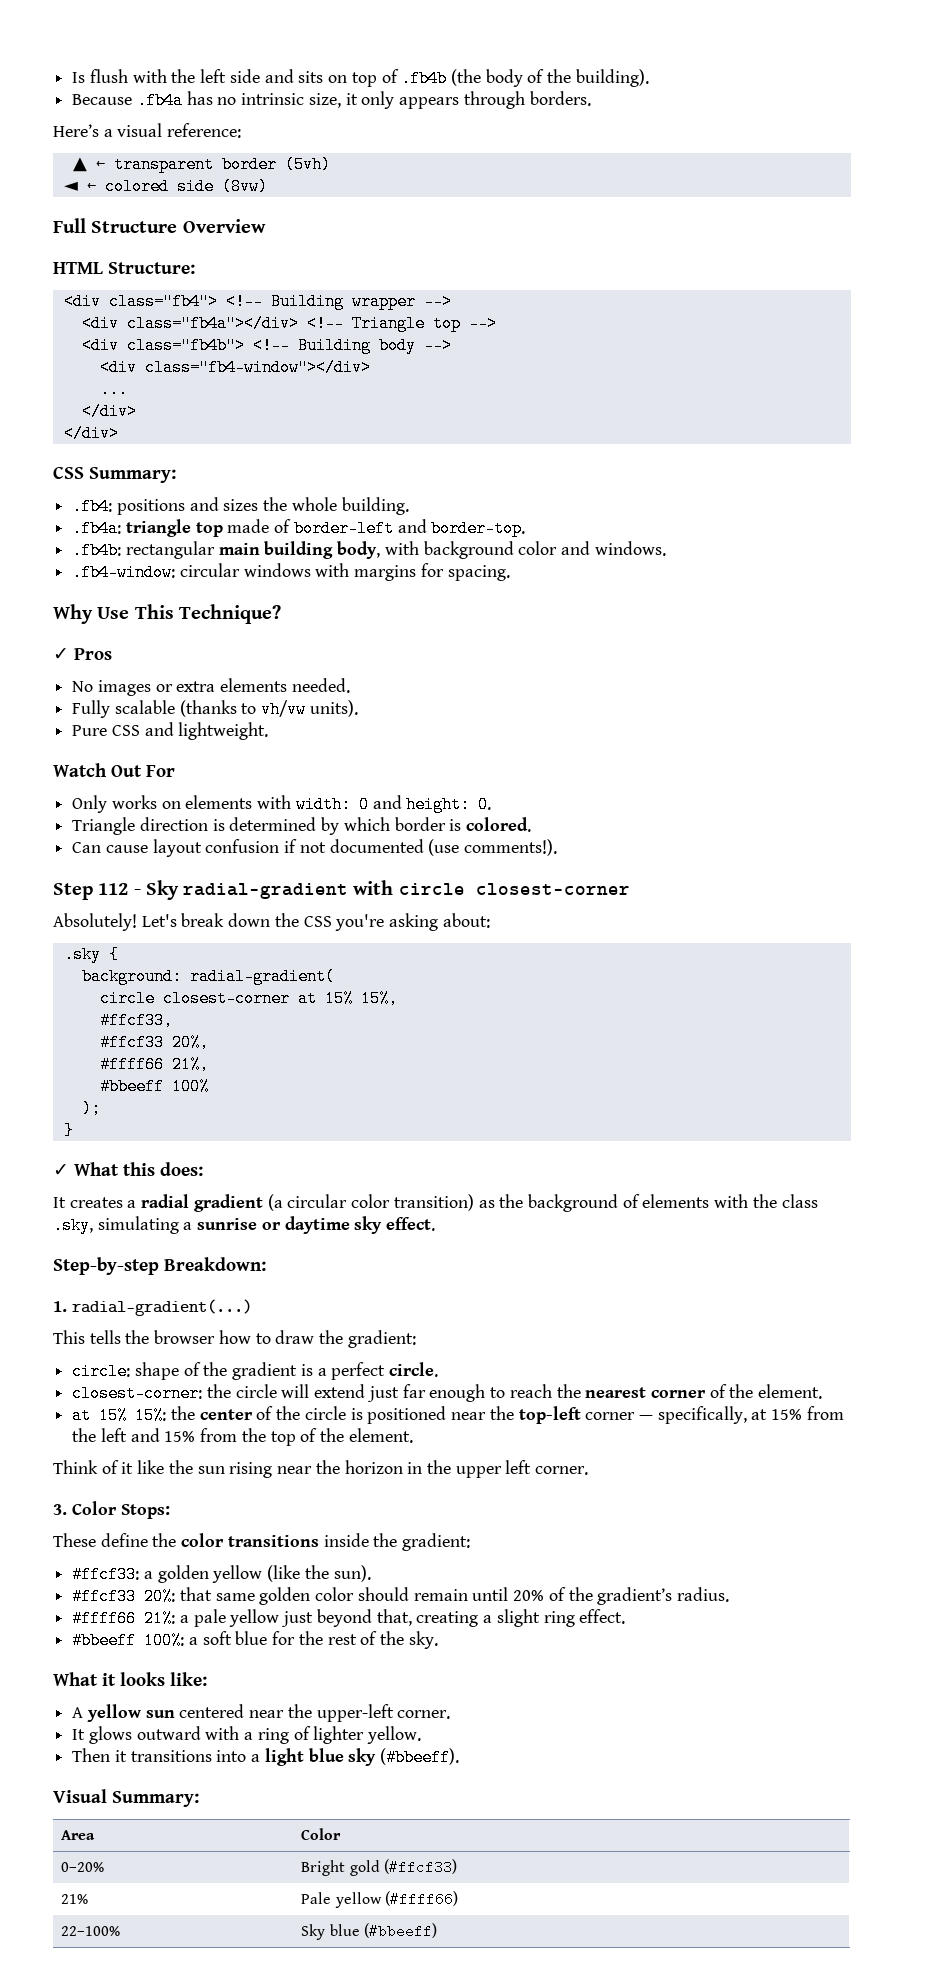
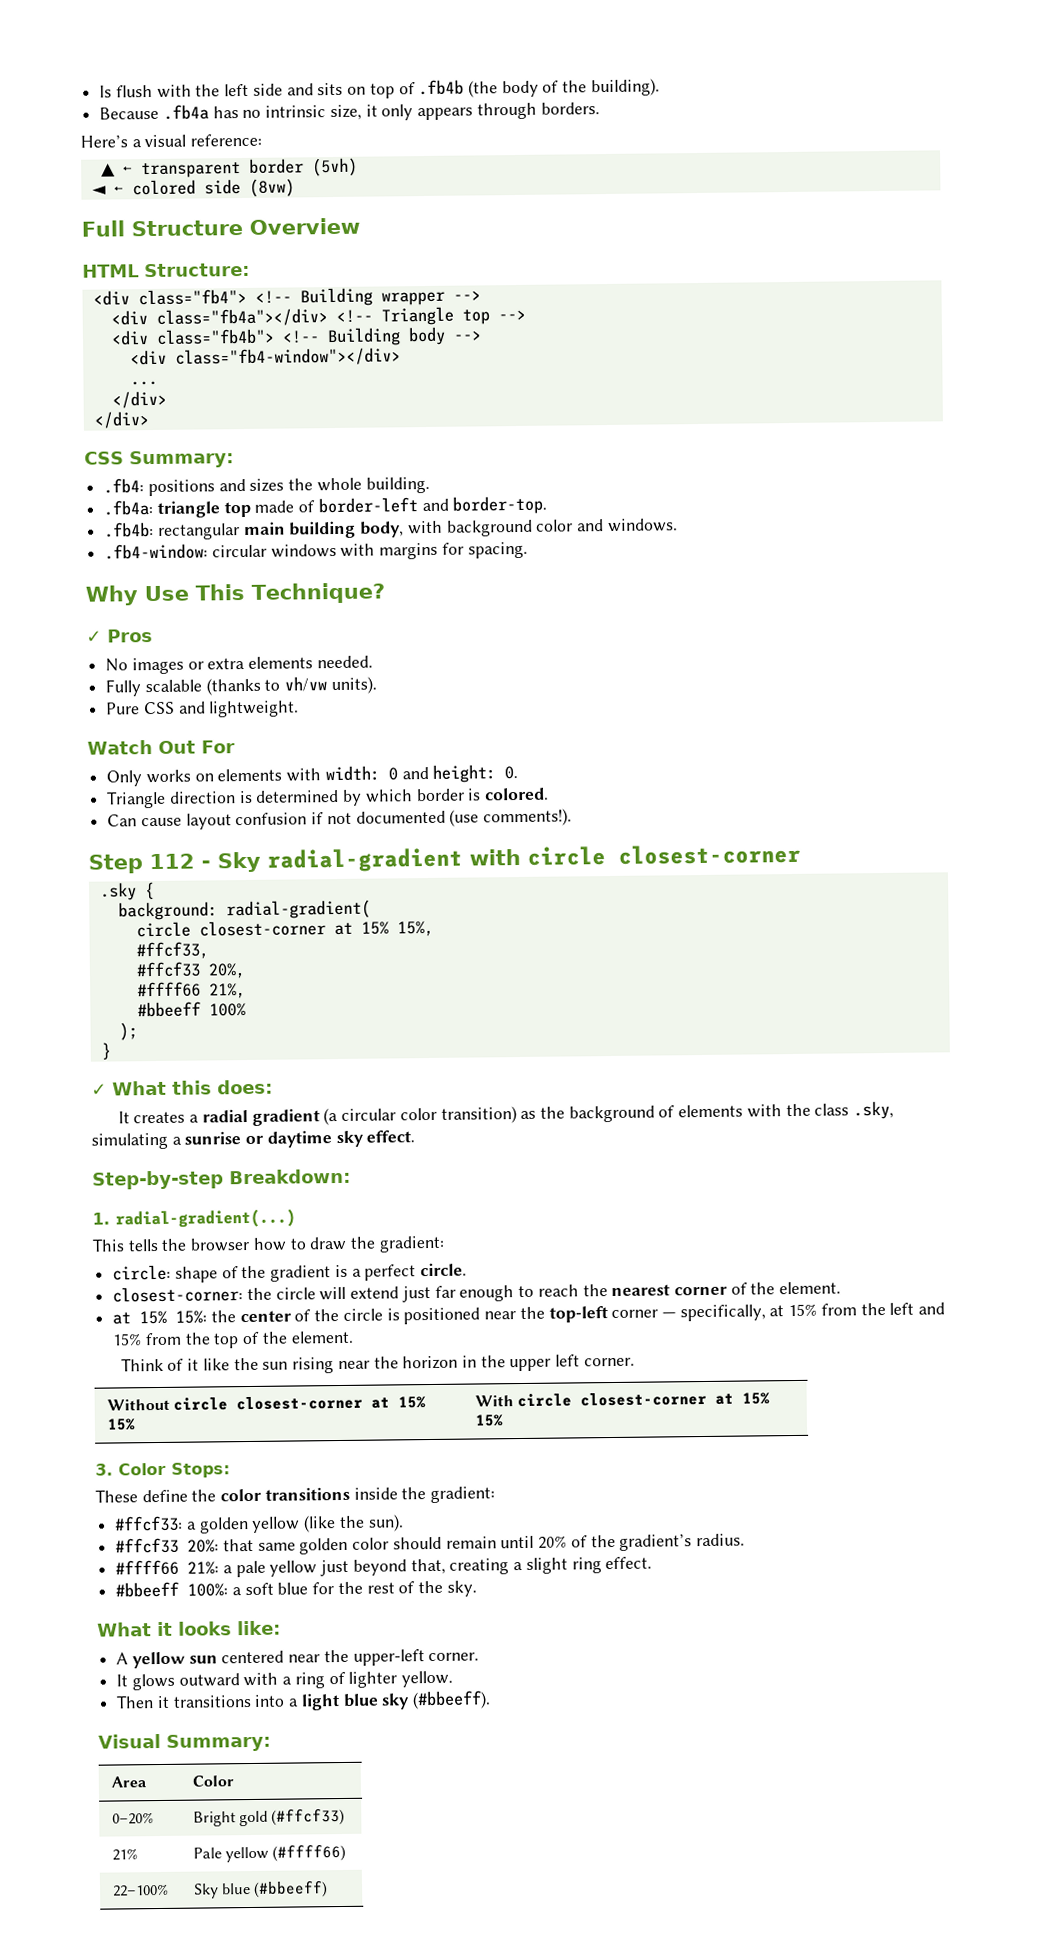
- Absolutely! Let's break down the CSS you're asking about:
+ Without circle closest-corner at 15% 15% | With circle closest-corner at 15% 15%

